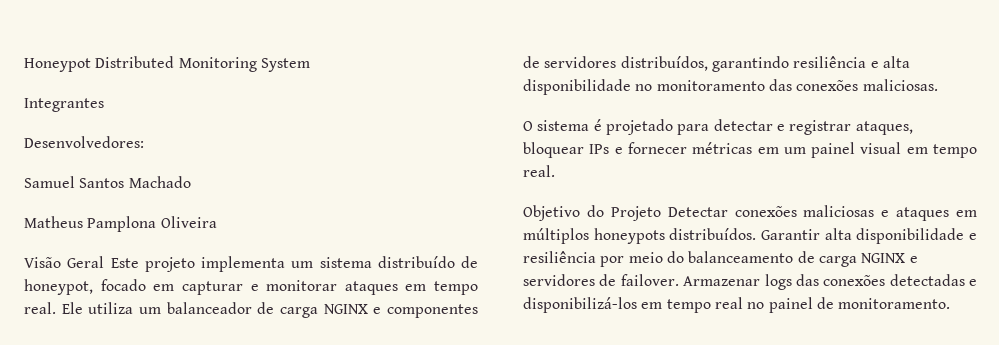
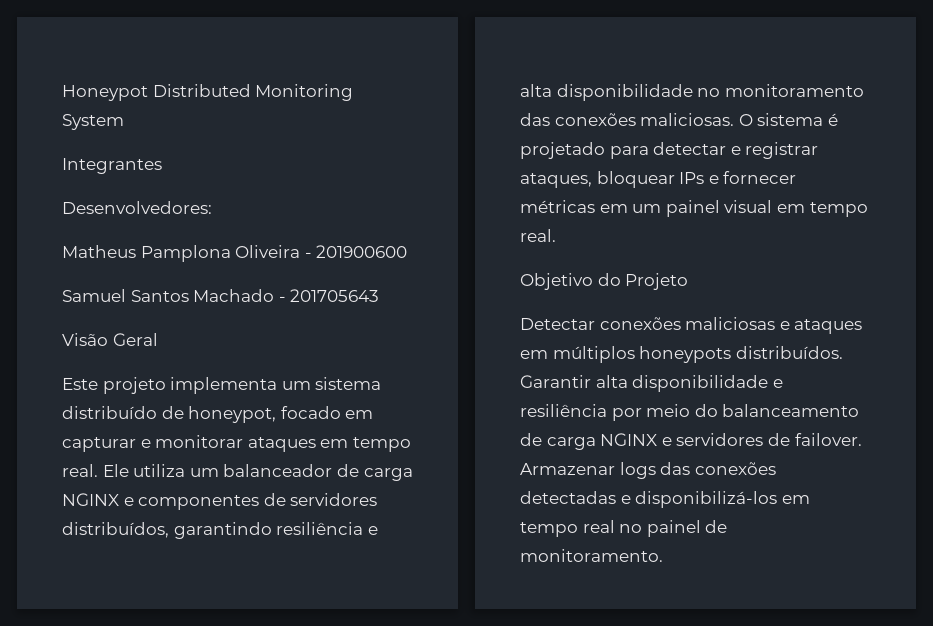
+ Matheus Pamplona Oliveira - 201900600
- Samuel Santos Machado
- Matheus Pamplona Oliveira
+ Samuel Santos Machado - 201705643
- Visão Geral Este projeto implementa um sistema distribuído de honeypot, focado em capturar e monitorar ataques em tempo real.
+ Visão Geral
+ Este projeto implementa um sistema distribuído de honeypot, focado em capturar e monitorar ataques em tempo real.
- Ele utiliza um balanceador de carga NGINX e componentes de servidores distribuídos, garantindo resiliência e alta disponibilidade no monitoramento das conexões maliciosas.
- O sistema é projetado para detectar e registrar ataques, bloquear IPs e fornecer métricas em um painel visual em tempo real.
+ Ele utiliza um balanceador de carga NGINX e componentes de servidores distribuídos, garantindo resiliência e alta disponibilidade no monitoramento das conexões maliciosas. O sistema é projetado para detectar e registrar ataques, bloquear IPs e fornecer métricas em um painel visual em tempo real.
- Objetivo do Projeto Detectar conexões maliciosas e ataques em múltiplos honeypots distribuídos.
+ Objetivo do Projeto
+ Detectar conexões maliciosas e ataques em múltiplos honeypots distribuídos.

